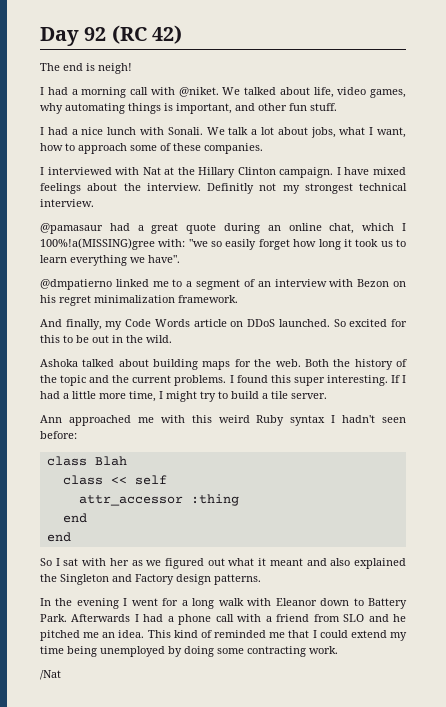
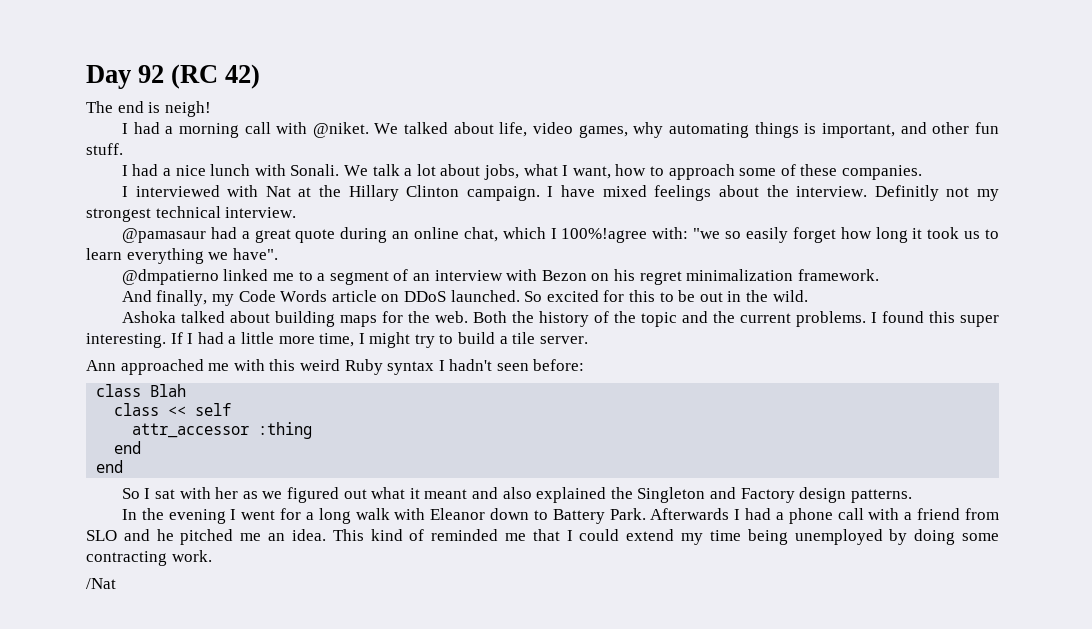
- @pamasaur had a great quote during an online chat, which I 100%!a(MISSING)gree with: "we so easily forget how long it took us to learn everything we have".
+ @pamasaur had a great quote during an online chat, which I 100%!agree with: "we so easily forget how long it took us to learn everything we have".

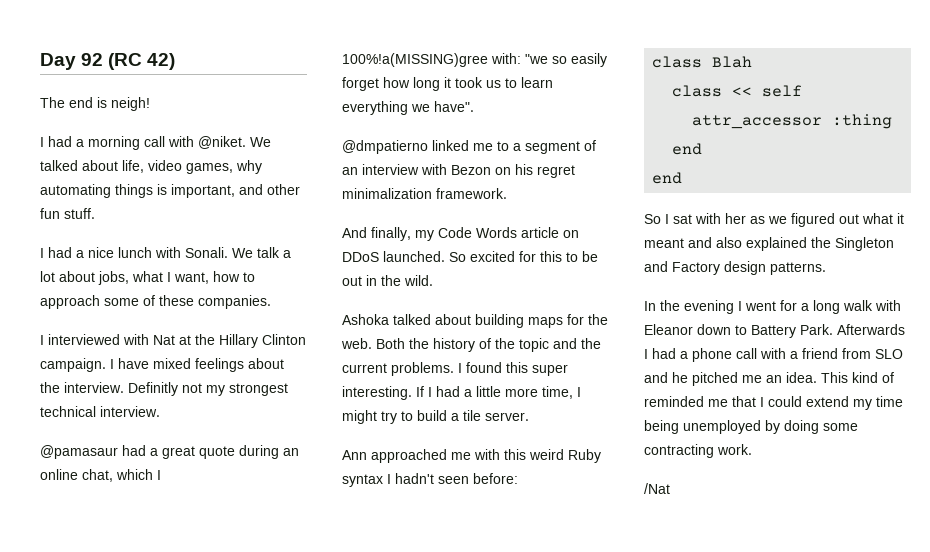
- @pamasaur had a great quote during an online chat, which I 100%!agree with: "we so easily forget how long it took us to learn everything we have".
+ @pamasaur had a great quote during an online chat, which I 100%!a(MISSING)gree with: "we so easily forget how long it took us to learn everything we have".

